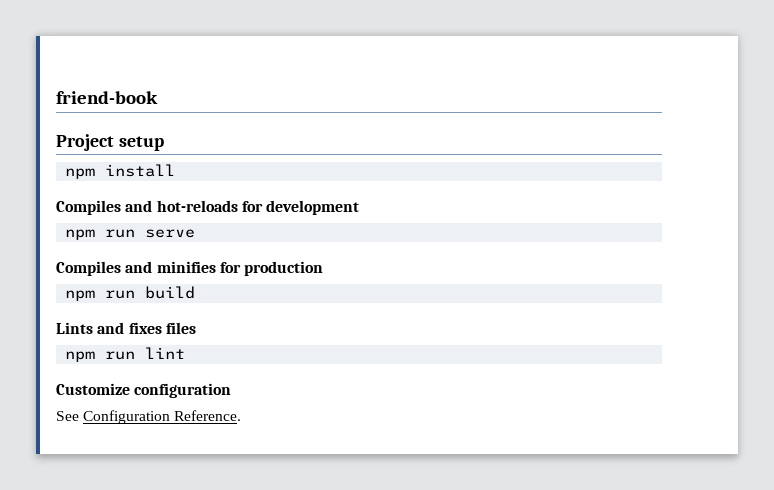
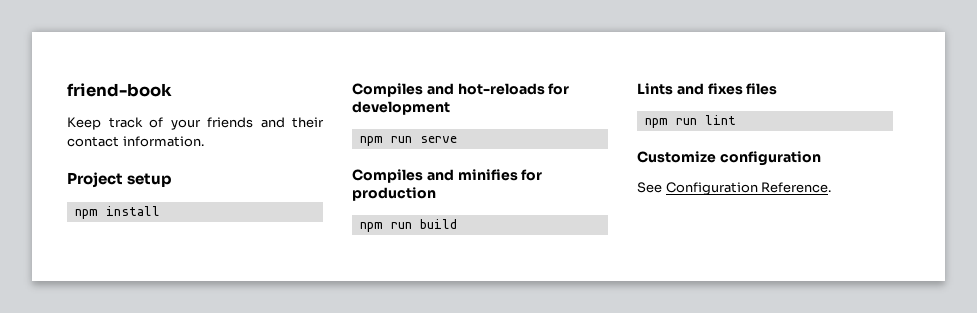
+ Keep track of your friends and their contact information.

